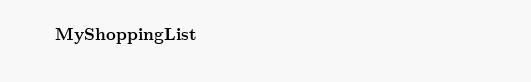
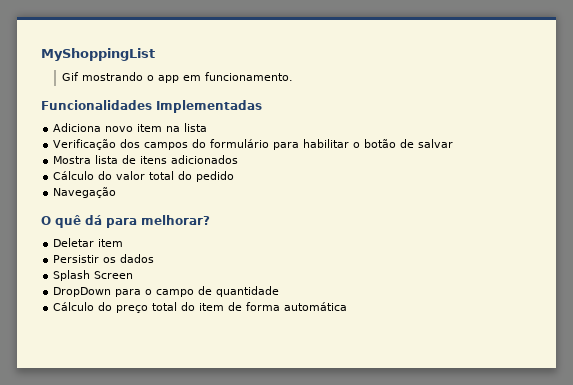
+ Gif mostrando o app em funcionamento.
+ Funcionalidades Implementadas
+ Adiciona novo item na lista
+ Verificação dos campos do formulário para habilitar o botão de salvar
+ Mostra lista de itens adicionados
+ Cálculo do valor total do pedido
+ Navegação
+ O quê dá para melhorar?
+ Deletar item
+ Persistir os dados
+ Splash Screen
+ DropDown para o campo de quantidade
+ Cálculo do preço total do item de forma automática

